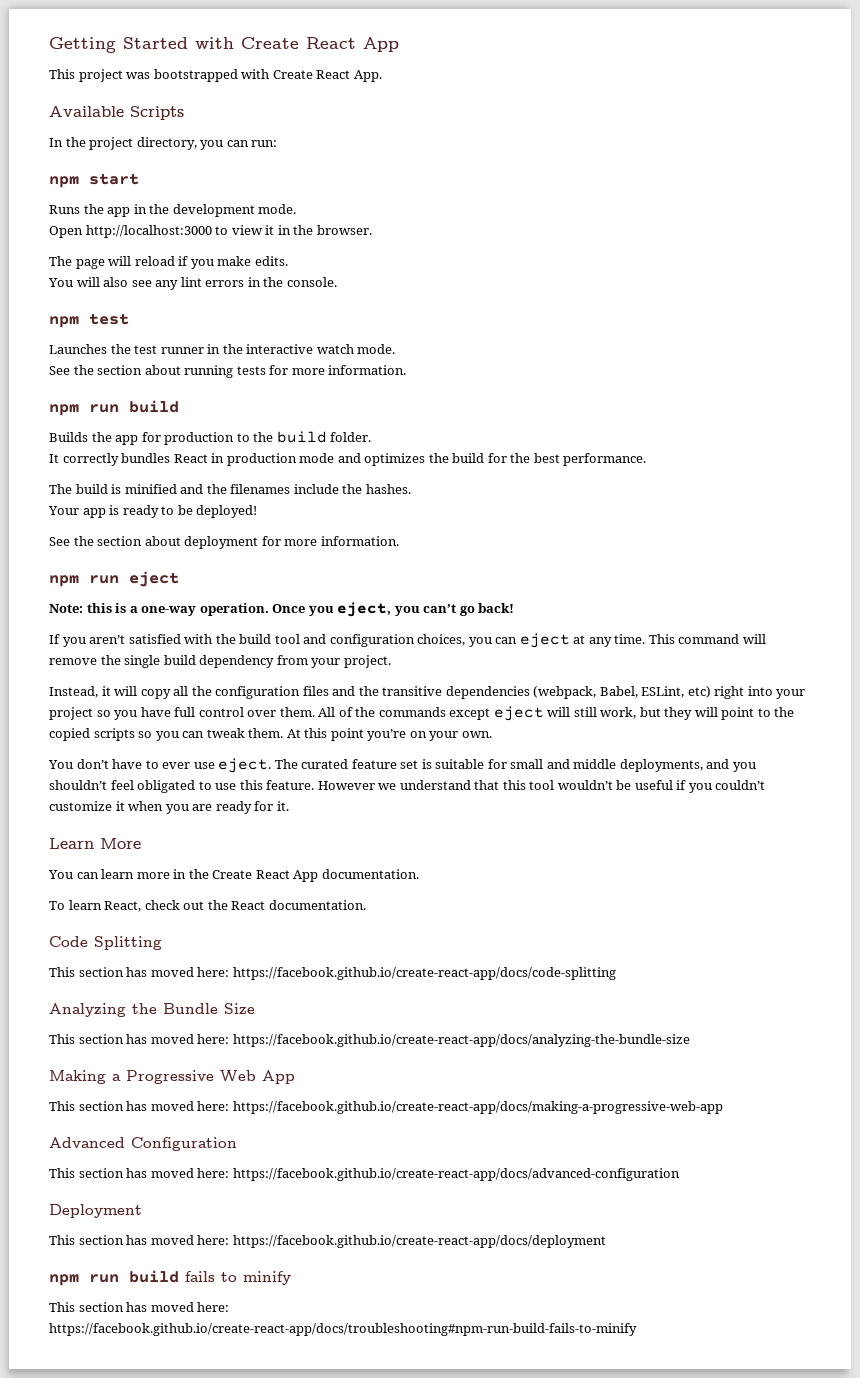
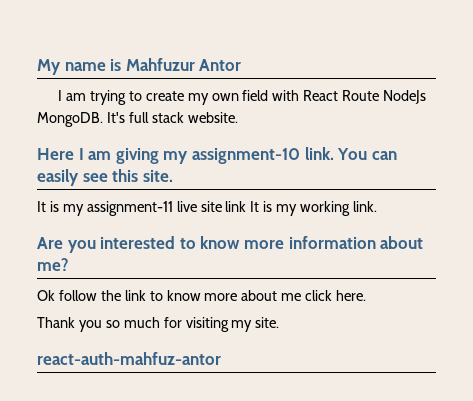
- Getting Started with Create React App
- This project was bootstrapped with Create React App.
- Available Scripts
- In the project directory, you can run:
- npm start
- Runs the app in the development mode.
- Open http://localhost:3000 to view it in the browser.
- The page will reload if you make edits.
- You will also see any lint errors in the console.
- npm test
- Launches the test runner in the interactive watch mode.
- See the section about running tests for more information.
- npm run build
- Builds the app for production to the build folder.
- It correctly bundles React in production mode and optimizes the build for the best performance.
- The build is minified and the filenames include the hashes.
- Your app is ready to be deployed!
- See the section about deployment for more information.
- npm run eject
- Note: this is a one-way operation. Once you eject, you can’t go back!
- If you aren’t satisfied with the build tool and configuration choices, you can eject at any time. This command will remove the single build dependency from your project.
- Instead, it will copy all the configuration files and the transitive dependencies (webpack, Babel, ESLint, etc) right into your project so you have full control over them. All of the commands except eject will still work, but they will point to the copied scripts so you can tweak them. At this point you’re on your own.
- You don’t have to ever use eject. The curated feature set is suitable for small and middle deployments, and you shouldn’t feel obligated to use this feature. However we understand that this tool wouldn’t be useful if you couldn’t customize it when you are ready for it.
- Learn More
- You can learn more in the Create React App documentation.
- To learn React, check out the React documentation.
- Code Splitting
- This section has moved here: https://facebook.github.io/create-react-app/docs/code-splitting
- Analyzing the Bundle Size
- This section has moved here: https://facebook.github.io/create-react-app/docs/analyzing-the-bundle-size
- Making a Progressive Web App
- This section has moved here: https://facebook.github.io/create-react-app/docs/making-a-progressive-web-app
- Advanced Configuration
- This section has moved here: https://facebook.github.io/create-react-app/docs/advanced-configuration
- Deployment
- This section has moved here: https://facebook.github.io/create-react-app/docs/deployment
- npm run build fails to minify
- This section has moved here: https://facebook.github.io/create-react-app/docs/troubleshooting#npm-run-build-fails-to-minify
+ My name is Mahfuzur Antor
+ I am trying to create my own field with React Route NodeJs MongoDB. It's full stack website.
+ Here I am giving my assignment-10 link. You can easily see this site.
+ It is my assignment-11 live site link It is my working link.
+ Are you interested to know more information about me?
+ Ok follow the link to know more about me click here.
+ Thank you so much for visiting my site.
+ react-auth-mahfuz-antor

